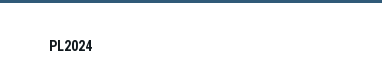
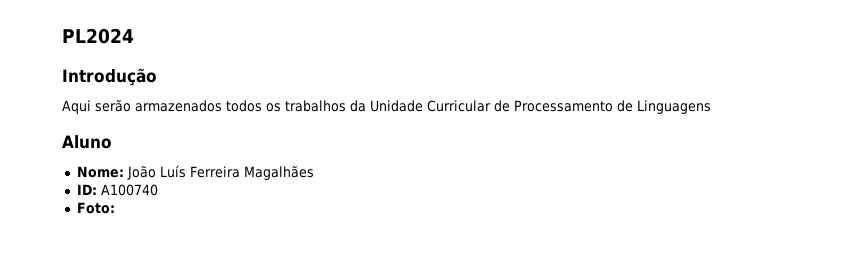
+ Introdução
+ Aqui serão armazenados todos os trabalhos da Unidade Curricular de Processamento de Linguagens
+ Aluno
+ Nome: João Luís Ferreira Magalhães
+ ID: A100740
+ Foto:

